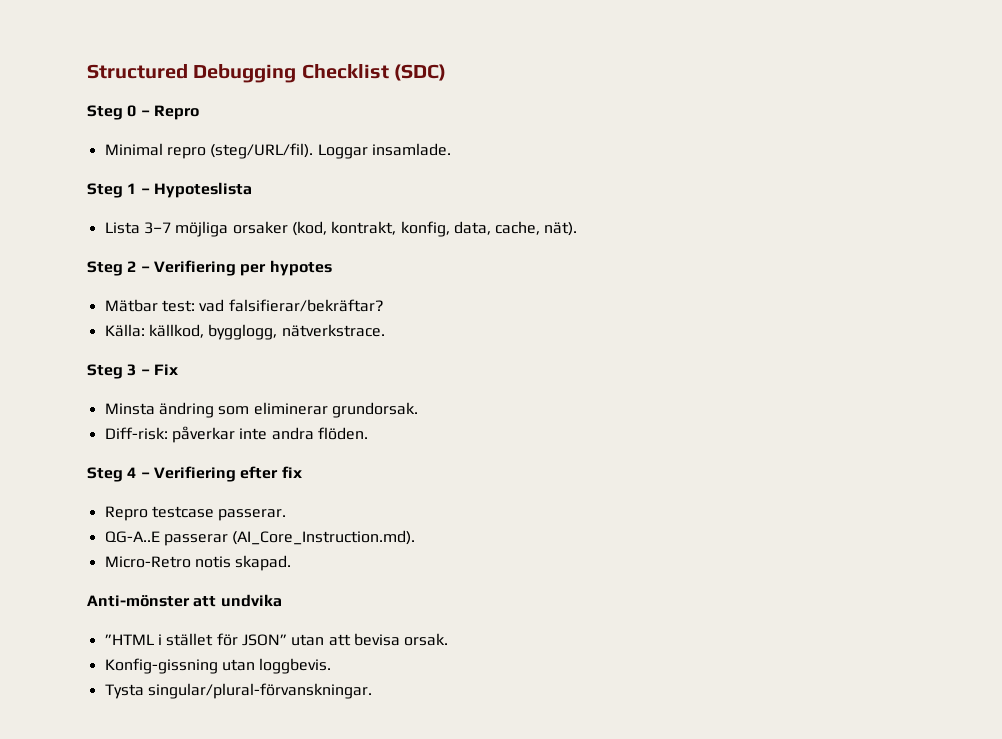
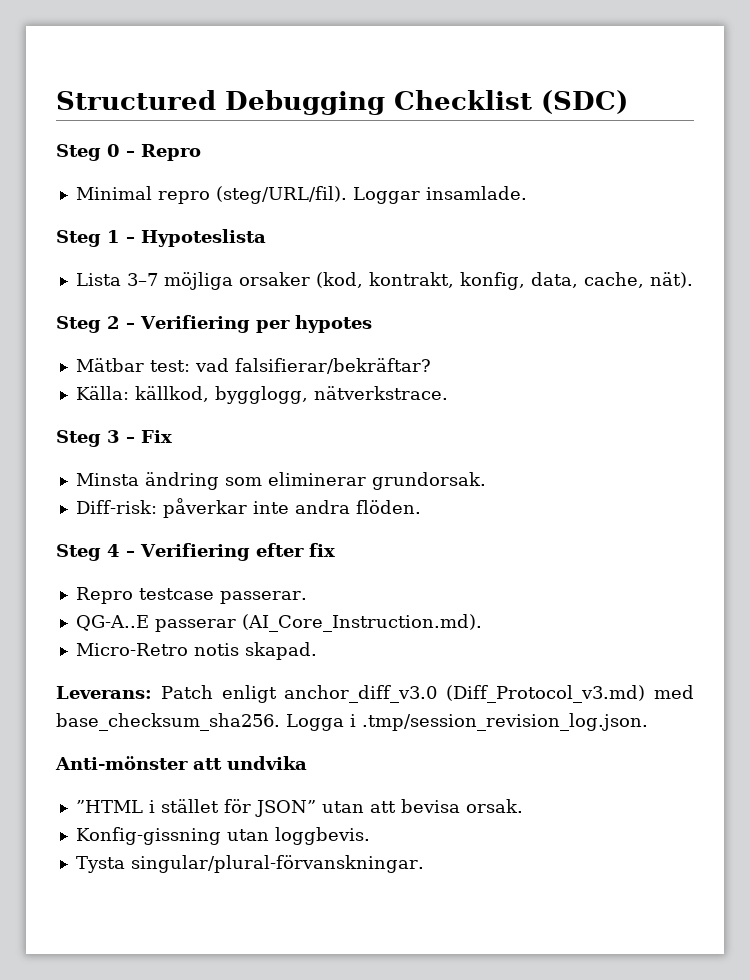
+ Leverans: Patch enligt anchor_diff_v3.0 (Diff_Protocol_v3.md) med base_checksum_sha256. Logga i .tmp/session_revision_log.json.

